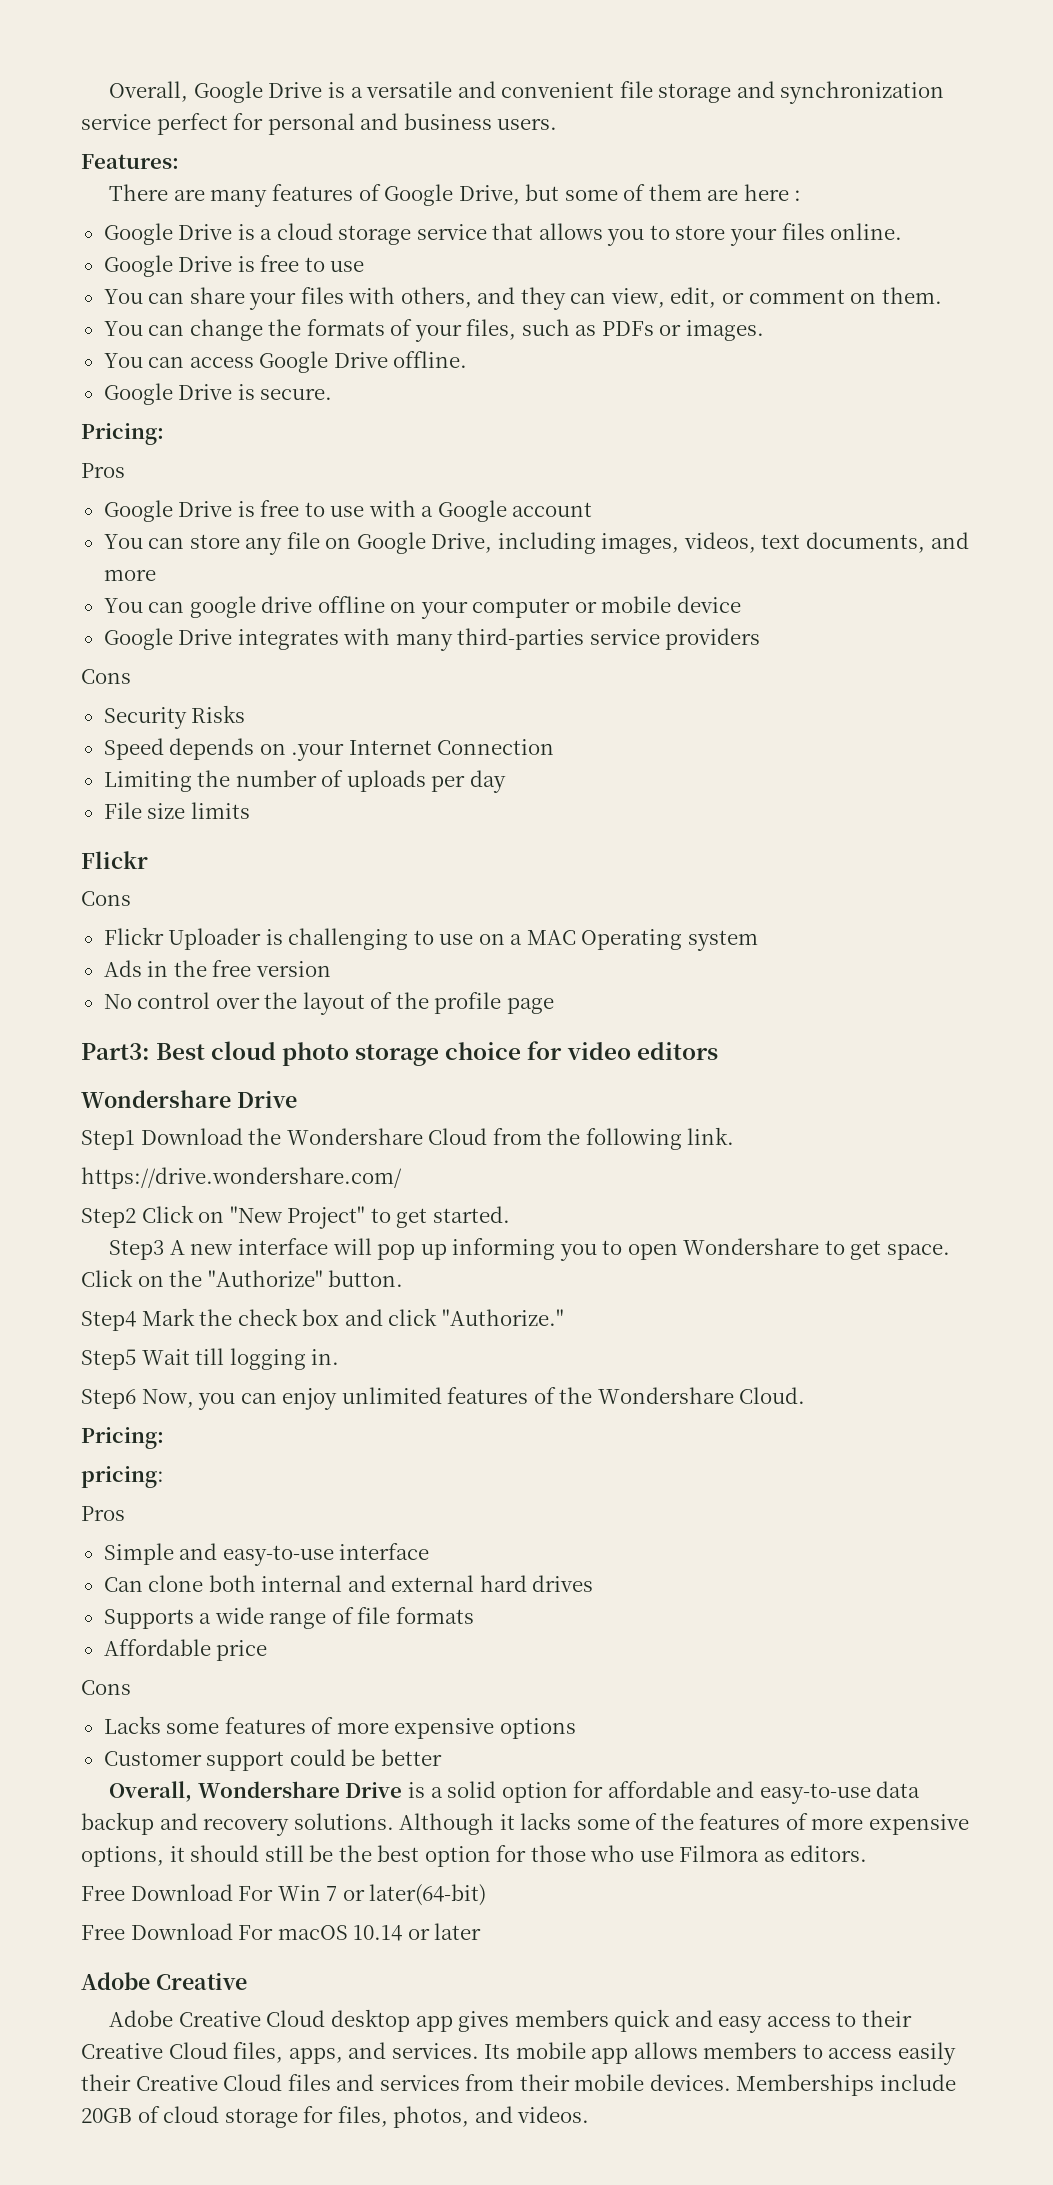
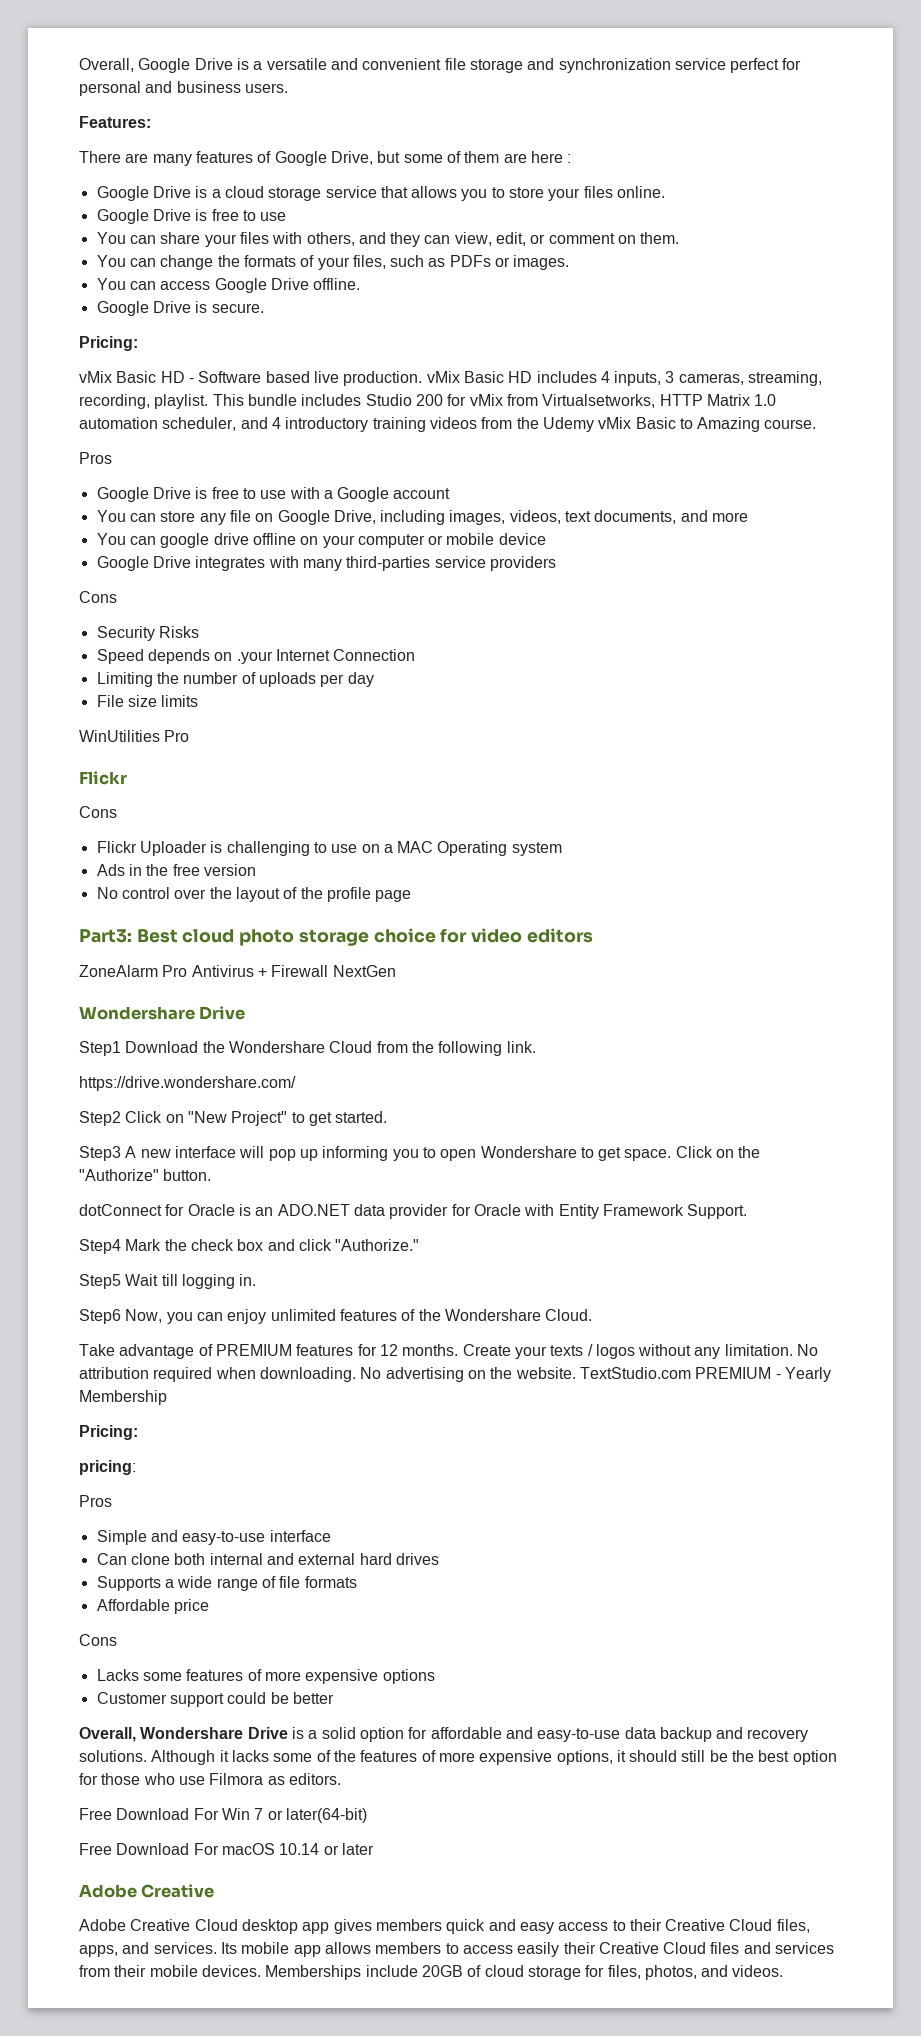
+ vMix Basic HD - Software based live production. vMix Basic HD includes 4 inputs, 3 cameras, streaming, recording, playlist. This bundle includes Studio 200 for vMix from Virtualsetworks, HTTP Matrix 1.0 automation scheduler, and 4 introductory training videos from the Udemy vMix Basic to Amazing course.
+ WinUtilities Pro
+ ZoneAlarm Pro Antivirus + Firewall NextGen
+ dotConnect for Oracle is an ADO.NET data provider for Oracle with Entity Framework Support.
+ Take advantage of PREMIUM features for 12 months. Create your texts / logos without any limitation. No attribution required when downloading. No advertising on the website. TextStudio.com PREMIUM - Yearly Membership

